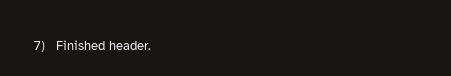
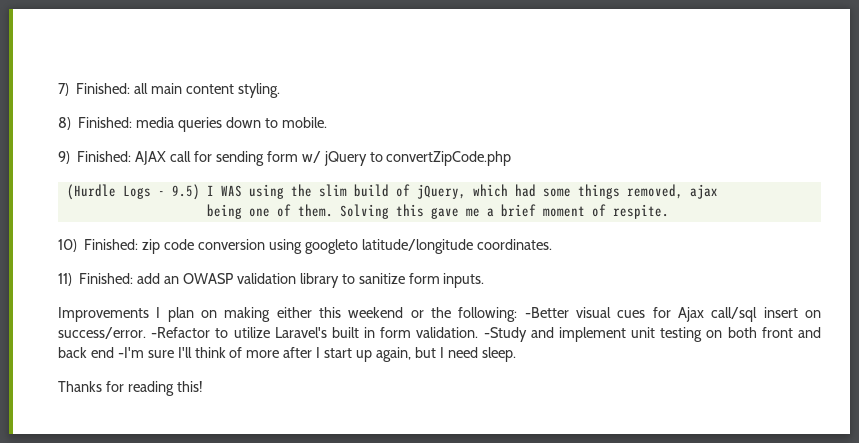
- 7) Finished header.
+ 7) Finished: all main content styling.
+ 8) Finished: media queries down to mobile.
+ 9) Finished: AJAX call for sending form w/ jQuery to convertZipCode.php
+ (Hurdle Logs - 9.5) I WAS using the slim build of jQuery, which had some things removed, ajax
+ being one of them. Solving this gave me a brief moment of respite.
+ 10) Finished: zip code conversion using googleto latitude/longitude coordinates.
+ 11) Finished: add an OWASP validation library to sanitize form inputs.
+ Improvements I plan on making either this weekend or the following: -Better visual cues for Ajax call/sql insert on success/error. -Refactor to utilize Laravel's built in form validation. -Study and implement unit testing on both front and back end -I'm sure I'll think of more after I start up again, but I need sleep.
+ Thanks for reading this!

